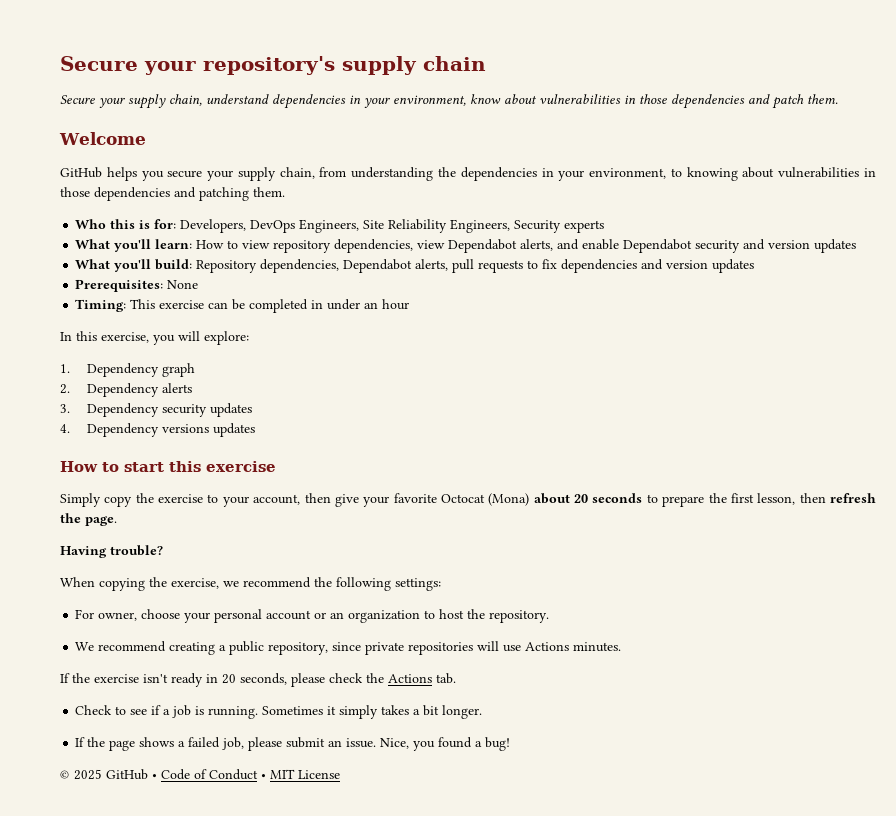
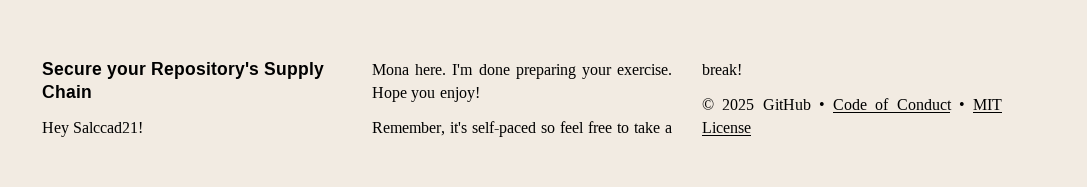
- Secure your repository's supply chain
- Secure your supply chain, understand dependencies in your environment, know about vulnerabilities in those dependencies and patch them.
- Welcome
- GitHub helps you secure your supply chain, from understanding the dependencies in your environment, to knowing about vulnerabilities in those dependencies and patching them.
- Who this is for: Developers, DevOps Engineers, Site Reliability Engineers, Security experts
- What you'll learn: How to view repository dependencies, view Dependabot alerts, and enable Dependabot security and version updates
- What you'll build: Repository dependencies, Dependabot alerts, pull requests to fix dependencies and version updates
- Prerequisites: None
- Timing: This exercise can be completed in under an hour
- In this exercise, you will explore:
- 1. Dependency graph
- 2. Dependency alerts
- 3. Dependency security updates
- 4. Dependency versions updates
- How to start this exercise
- Simply copy the exercise to your account, then give your favorite Octocat (Mona) about 20 seconds to prepare the first lesson, then refresh the page.
- Having trouble?
- When copying the exercise, we recommend the following settings:
- For owner, choose your personal account or an organization to host the repository.
- We recommend creating a public repository, since private repositories will use Actions minutes.
- If the exercise isn't ready in 20 seconds, please check the Actions tab.
- Check to see if a job is running. Sometimes it simply takes a bit longer.
- If the page shows a failed job, please submit an issue. Nice, you found a bug!
+ Secure your Repository's Supply Chain
+ Hey Salccad21!
+ Mona here. I'm done preparing your exercise. Hope you enjoy!
+ Remember, it's self-paced so feel free to take a break!

